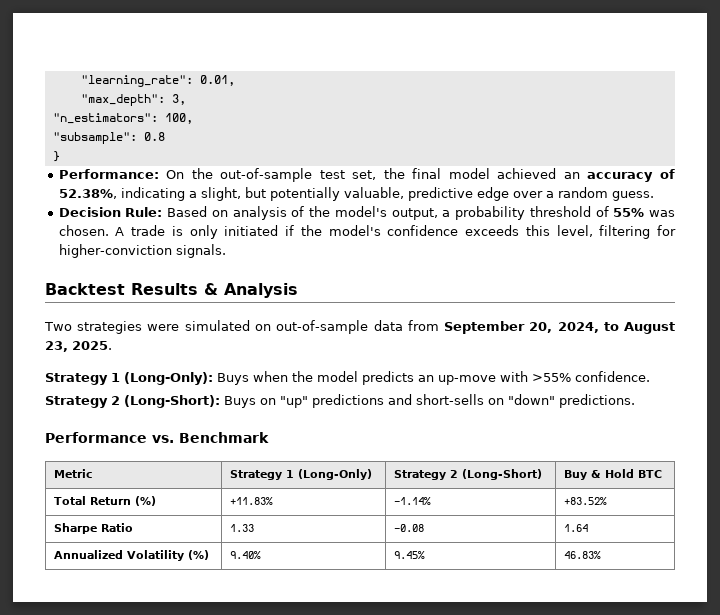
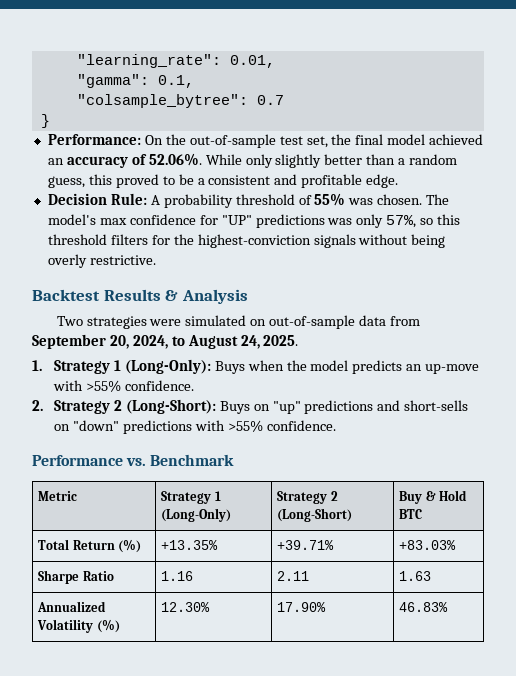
- "max_depth": 3,
- "n_estimators": 100,
- "subsample": 0.8
+ "gamma": 0.1,
+ "colsample_bytree": 0.7
- Performance: On the out-of-sample test set, the final model achieved an accuracy of 52.38%, indicating a slight, but potentially valuable, predictive edge over a random guess.
- Decision Rule: Based on analysis of the model's output, a probability threshold of 55% was chosen.
+ Performance: On the out-of-sample test set, the final model achieved an accuracy of 52.06%. While only slightly better than a random guess, this proved to be a consistent and profitable edge.
+ Decision Rule: A probability threshold of 55% was chosen.
- A trade is only initiated if the model's confidence exceeds this level, filtering for higher-conviction signals.
+ The model's max confidence for "UP" predictions was only 57%, so this threshold filters for the highest-conviction signals without being overly restrictive.
- Two strategies were simulated on out-of-sample data from September 20, 2024, to August 23, 2025.
+ Two strategies were simulated on out-of-sample data from September 20, 2024, to August 24, 2025.
- Strategy 1 (Long-Only): Buys when the model predicts an up-move with >55% confidence.
+ 1. Strategy 1 (Long-Only): Buys when the model predicts an up-move with >55% confidence.
- Strategy 2 (Long-Short): Buys on "up" predictions and short-sells on "down" predictions.
+ 2. Strategy 2 (Long-Short): Buys on "up" predictions and short-sells on "down" predictions with >55% confidence.
- Total Return (%) | +11.83% | -1.14% | +83.52%
+ Total Return (%) | +13.35% | +39.71% | +83.03%
- Sharpe Ratio | 1.33 | -0.08 | 1.64
+ Sharpe Ratio | 1.16 | 2.11 | 1.63
- Annualized Volatility (%) | 9.40% | 9.45% | 46.83%
+ Annualized Volatility (%) | 12.30% | 17.90% | 46.83%

